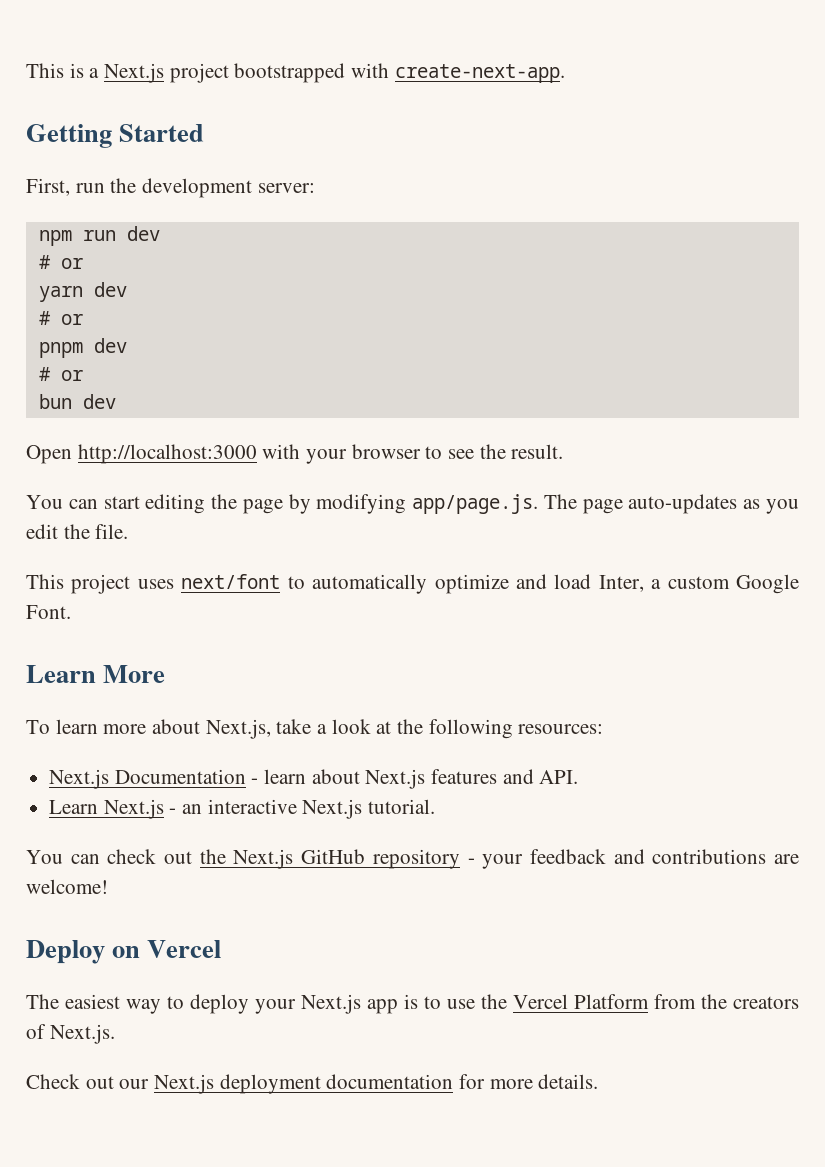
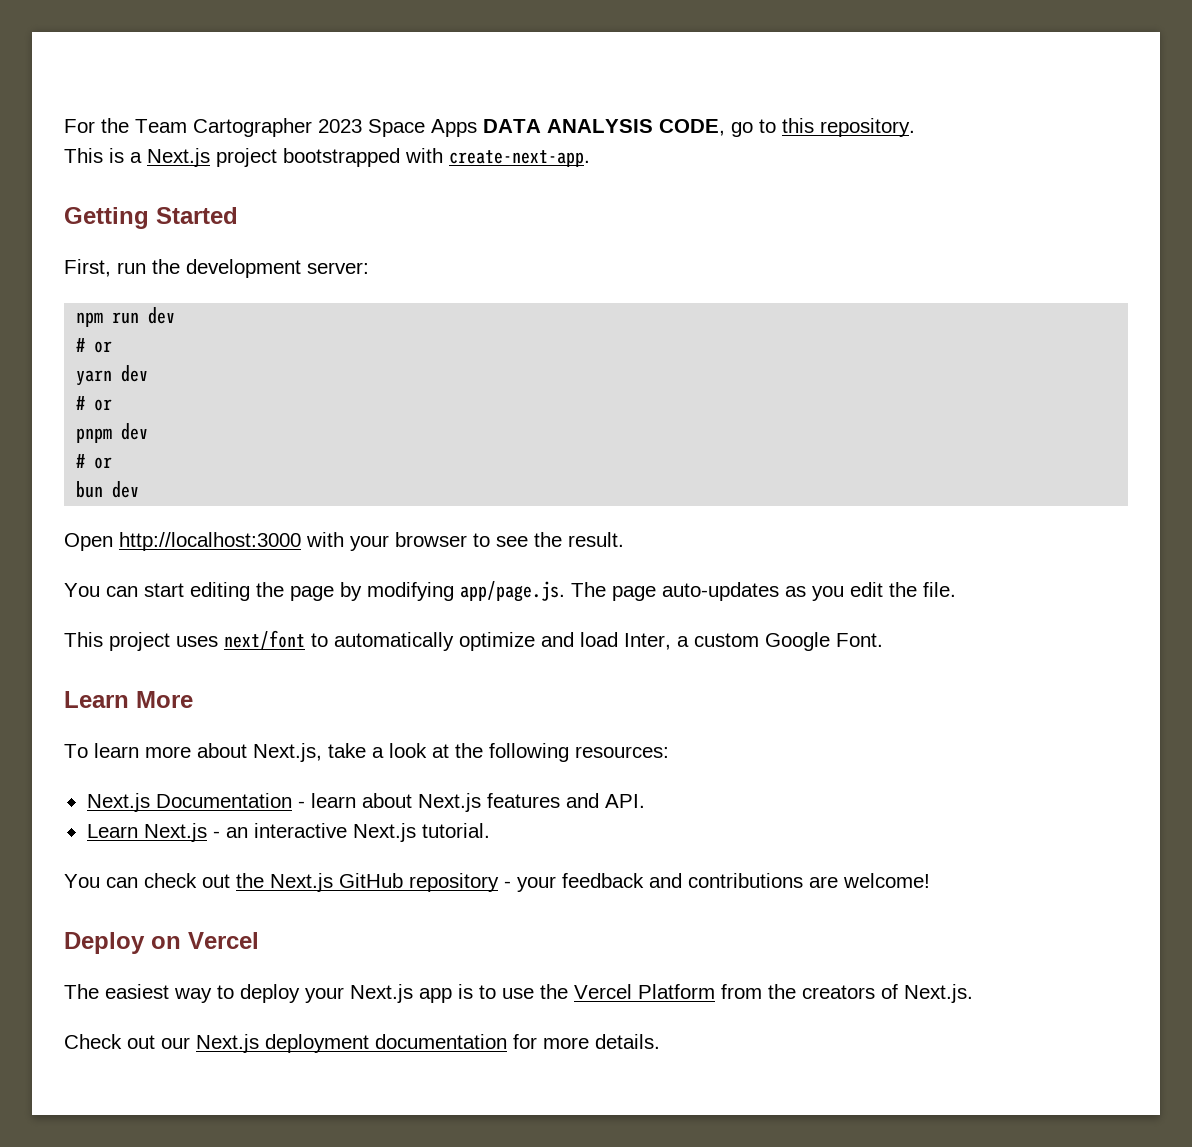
+ For the Team Cartographer 2023 Space Apps DATA ANALYSIS CODE, go to this repository.

